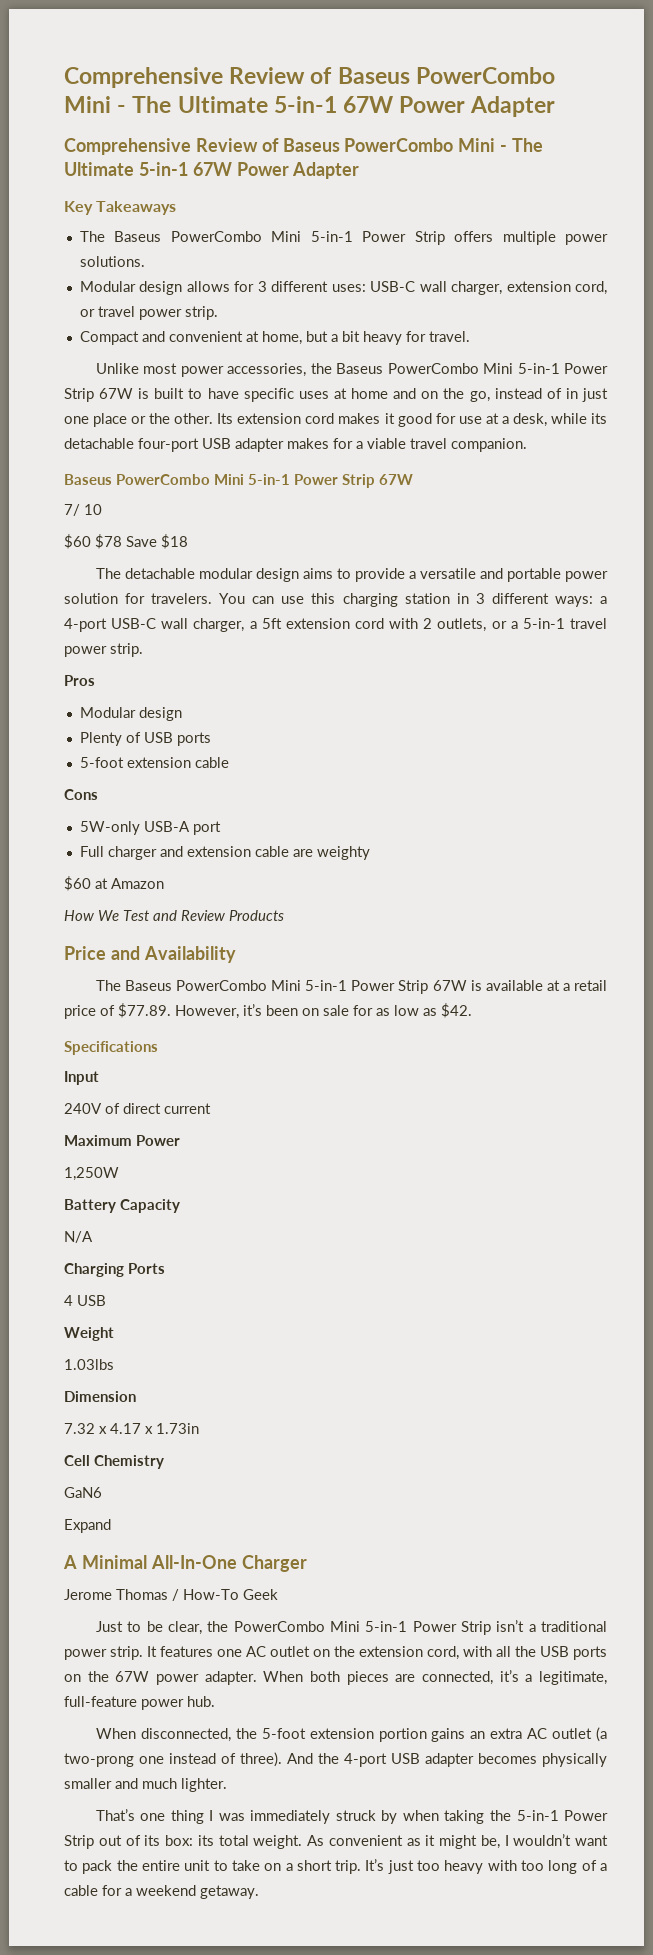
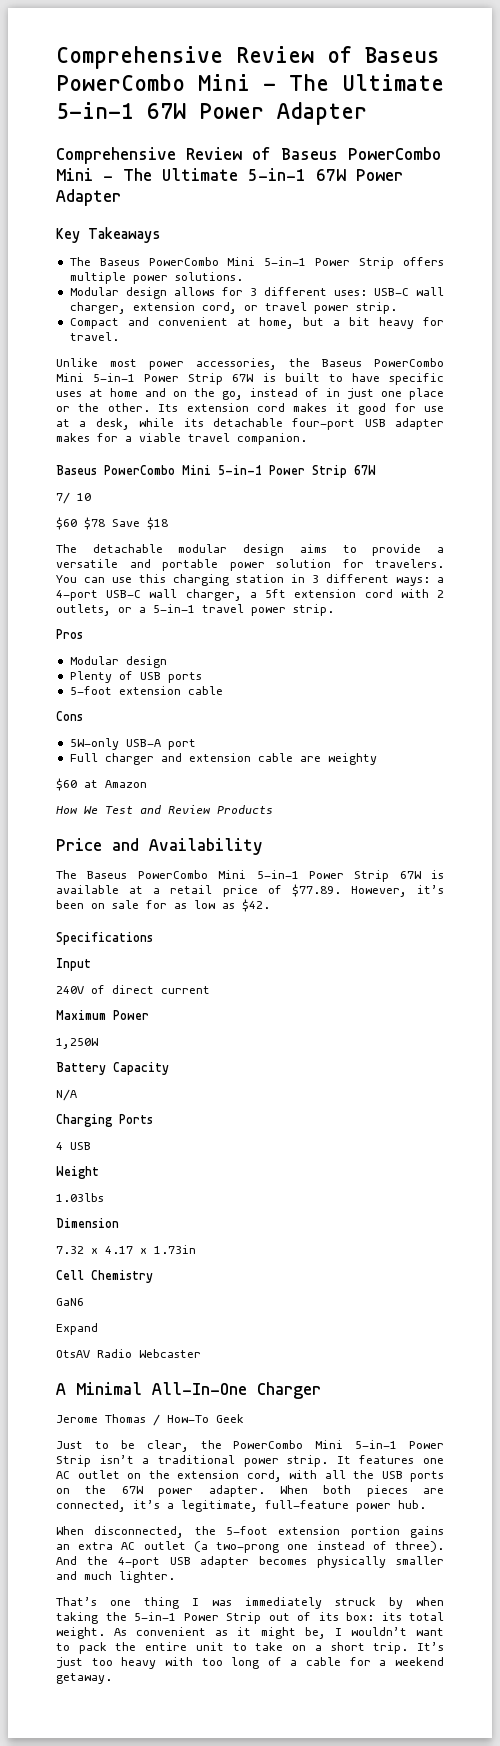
+ OtsAV Radio Webcaster

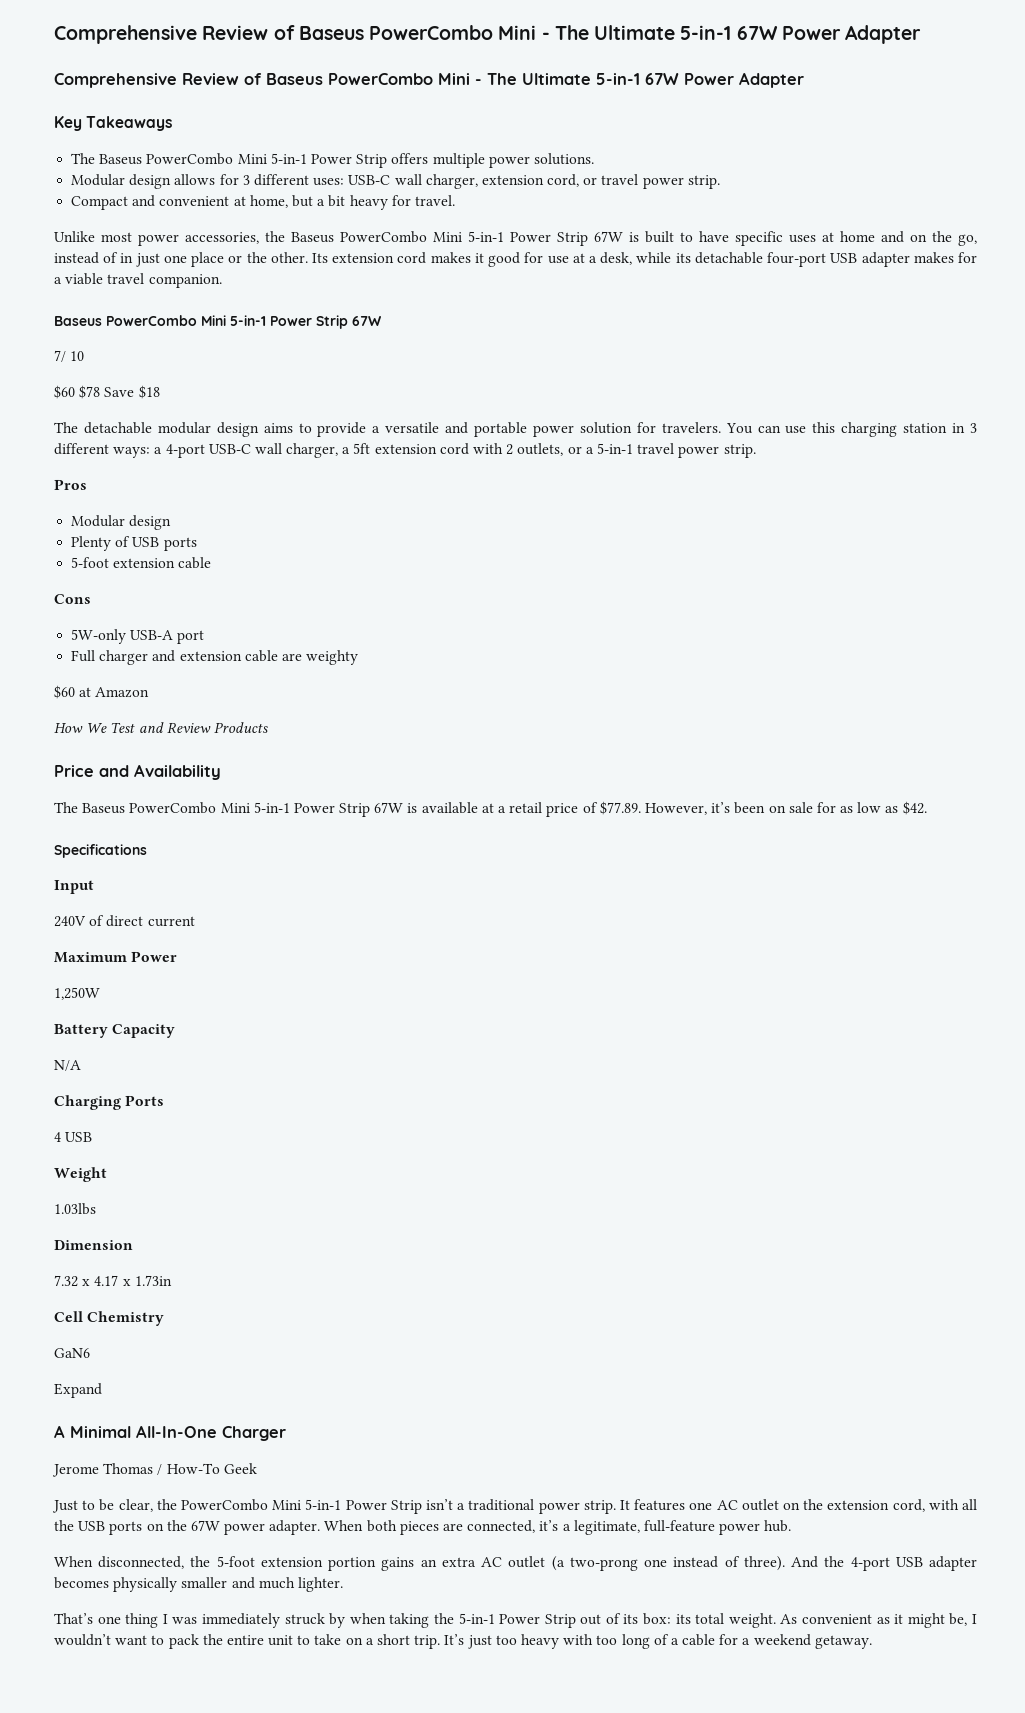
- OtsAV Radio Webcaster

